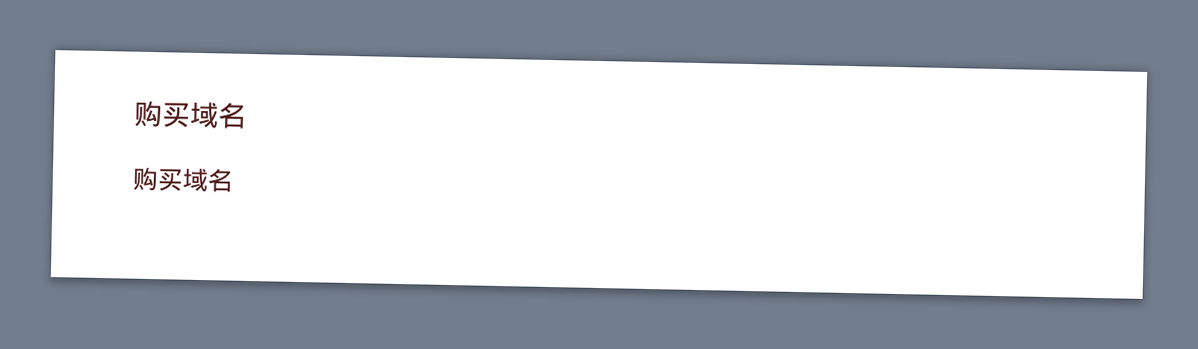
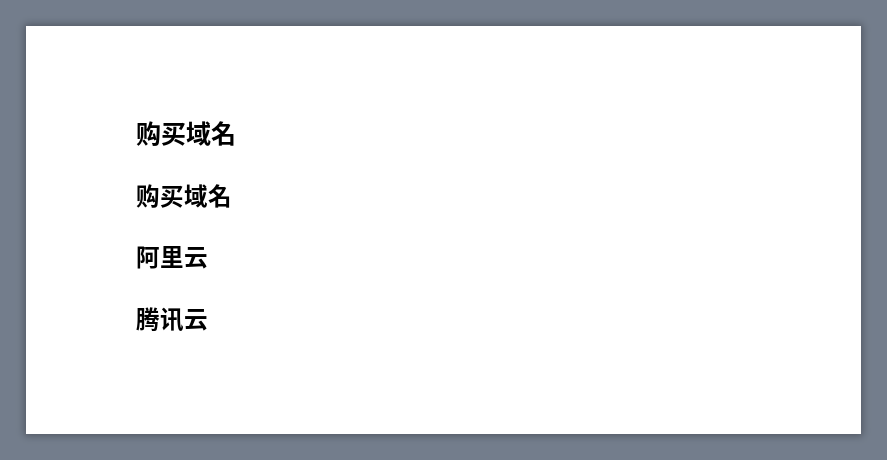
+ 阿里云
+ 腾讯云

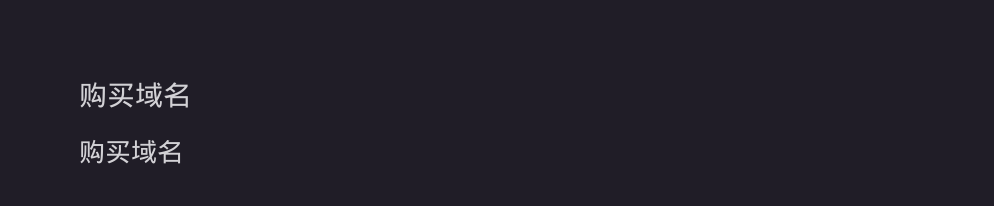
- 阿里云
- 腾讯云

